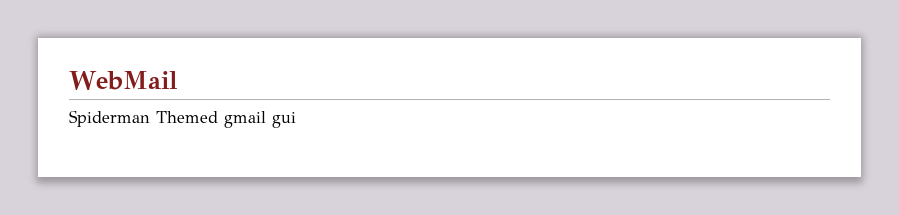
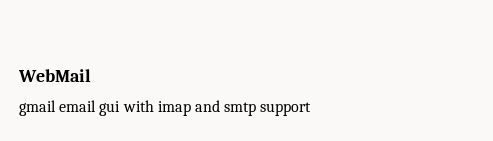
- Spiderman Themed gmail gui
+ gmail email gui with imap and smtp support

